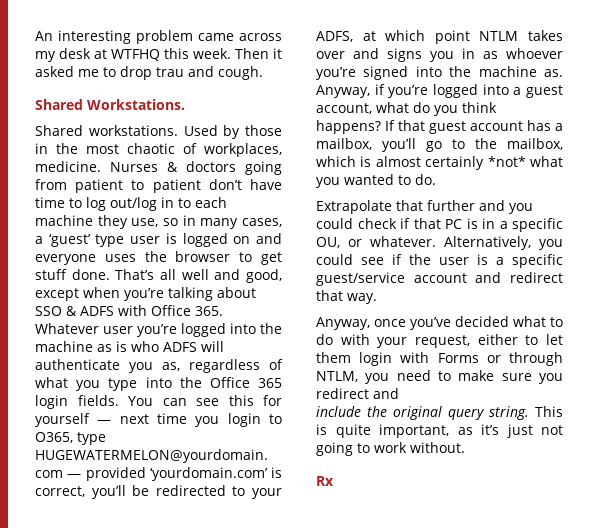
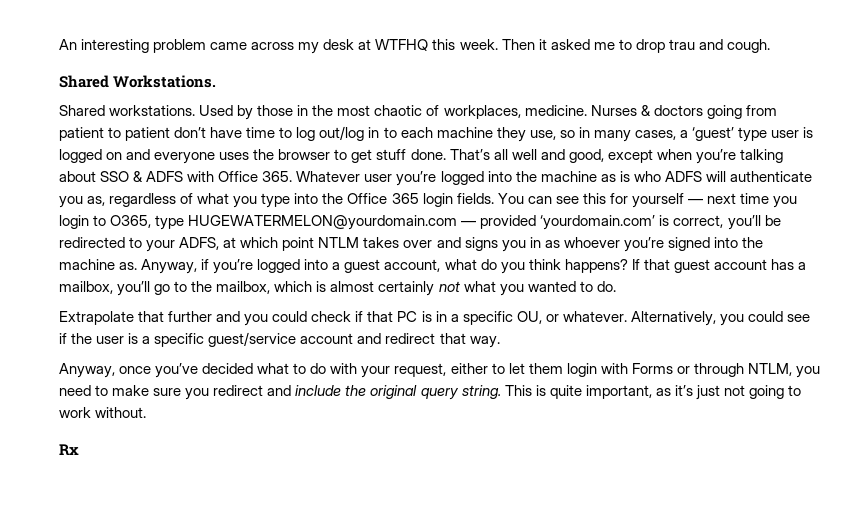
- If that guest account has a mailbox, you’ll go to the mailbox, which is almost certainly *not* what you wanted to do.
+ If that guest account has a mailbox, you’ll go to the mailbox, which is almost certainly not what you wanted to do.
- Anyway, once you’ve decided what to do with your request, either to let them login with Forms or through NTLM, you need to make sure you redirect and
- include the original query string.
+ Anyway, once you’ve decided what to do with your request, either to let them login with Forms or through NTLM, you need to make sure you redirect and include the original query string.

